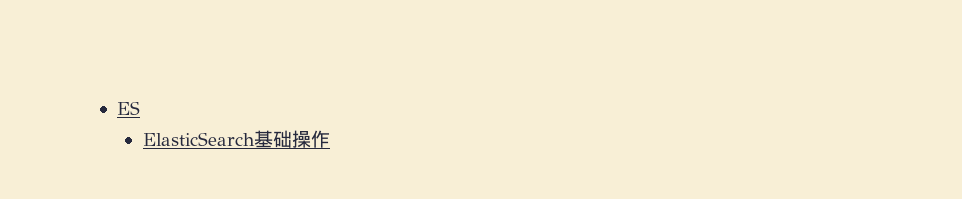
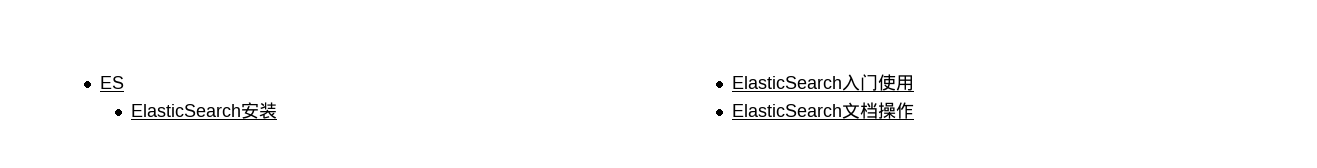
- ElasticSearch基础操作
+ ElasticSearch安装
+ ElasticSearch入门使用
+ ElasticSearch文档操作

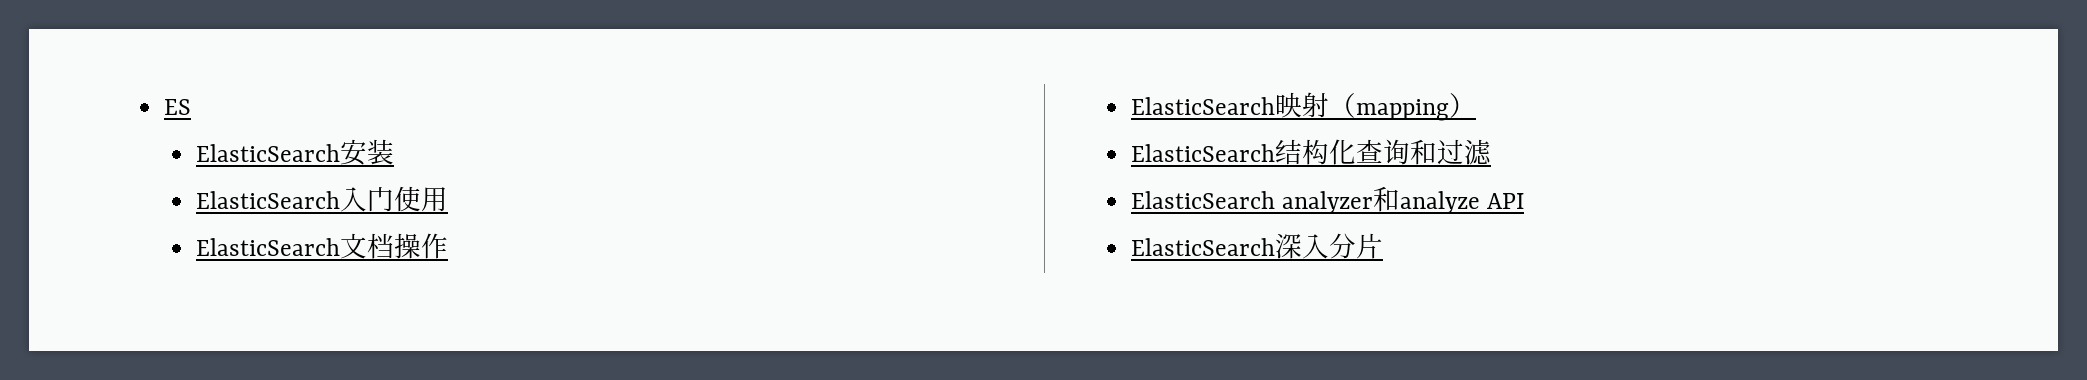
+ ElasticSearch映射（mapping）
+ ElasticSearch结构化查询和过滤
+ ElasticSearch analyzer和analyze API
+ ElasticSearch深入分片

